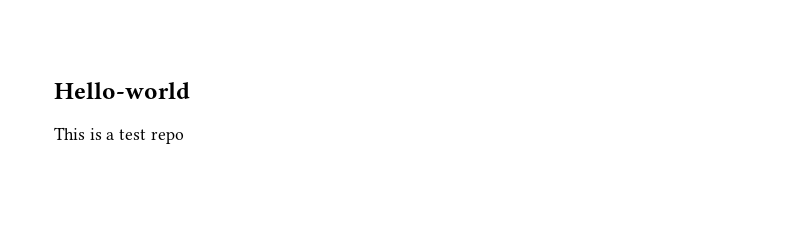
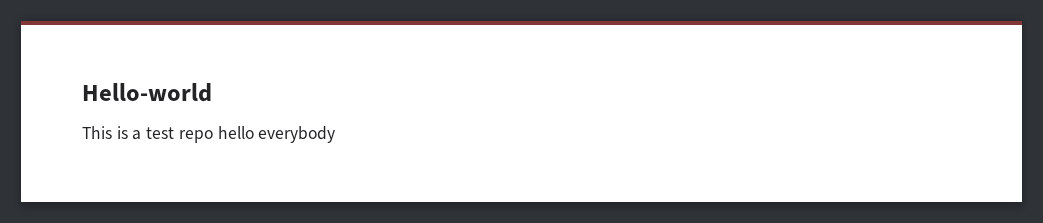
- This is a test repo
+ This is a test repo hello everybody

